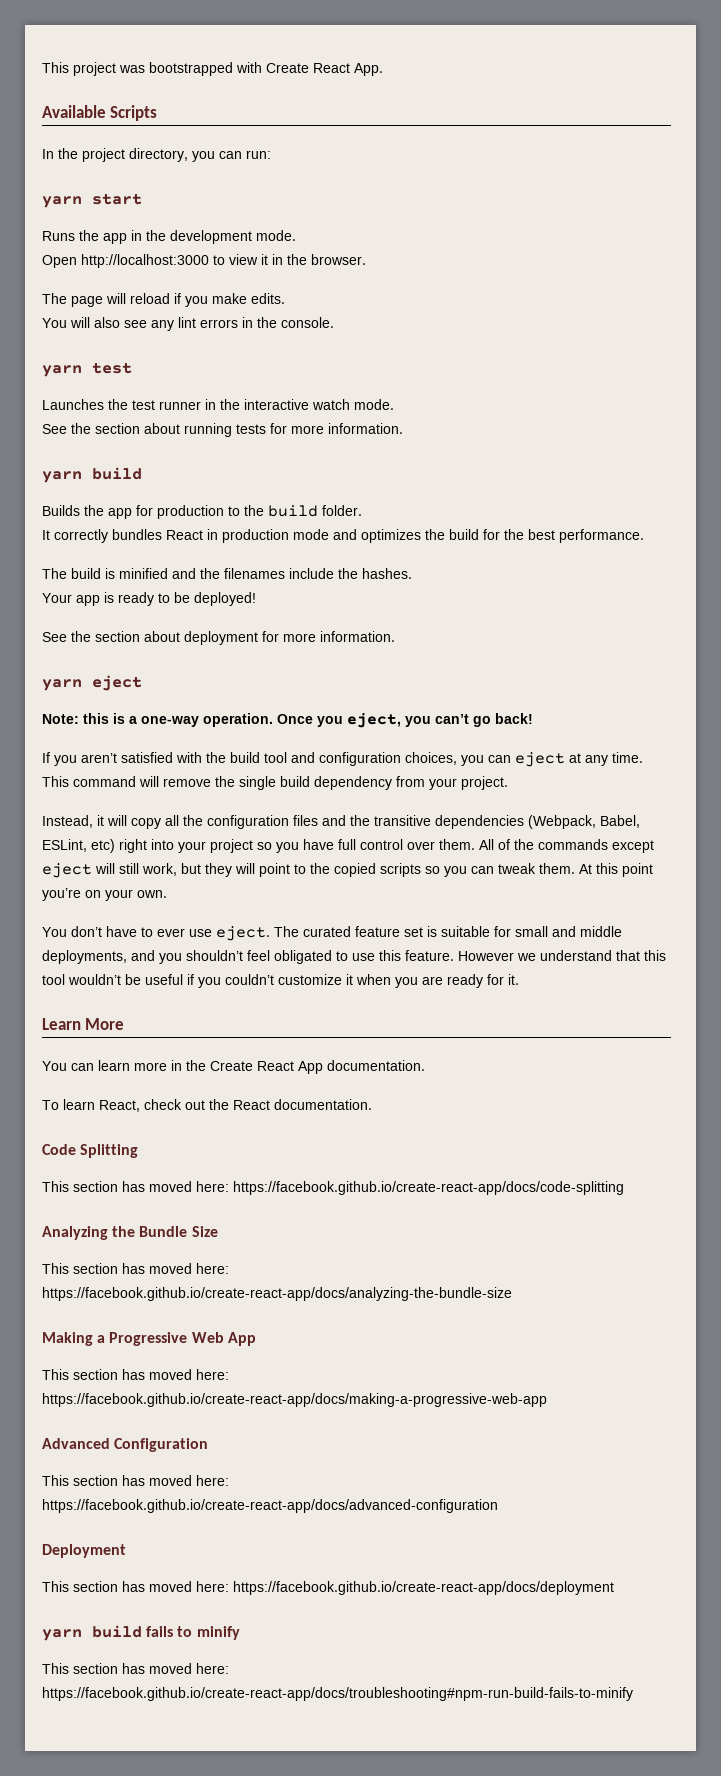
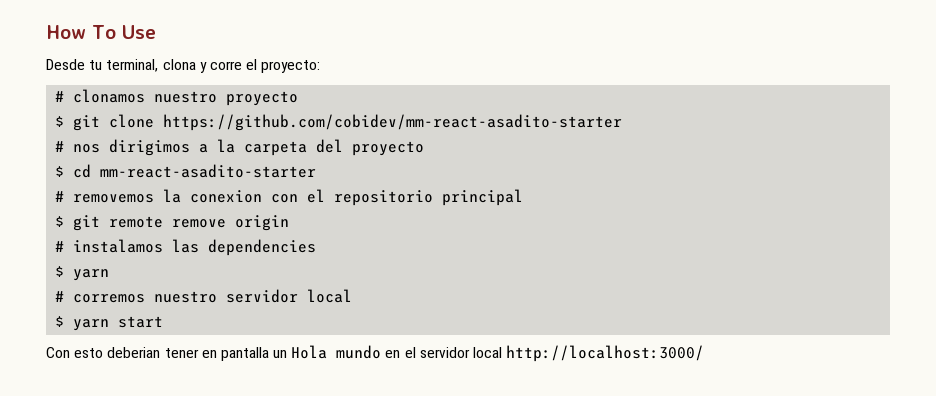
- This project was bootstrapped with Create React App.
- Available Scripts
- In the project directory, you can run:
- yarn start
- Runs the app in the development mode.
- Open http://localhost:3000 to view it in the browser.
- The page will reload if you make edits.
- You will also see any lint errors in the console.
- yarn test
- Launches the test runner in the interactive watch mode.
- See the section about running tests for more information.
- yarn build
- Builds the app for production to the build folder.
- It correctly bundles React in production mode and optimizes the build for the best performance.
- The build is minified and the filenames include the hashes.
- Your app is ready to be deployed!
- See the section about deployment for more information.
- yarn eject
- Note: this is a one-way operation. Once you eject, you can’t go back!
- If you aren’t satisfied with the build tool and configuration choices, you can eject at any time. This command will remove the single build dependency from your project.
- Instead, it will copy all the configuration files and the transitive dependencies (Webpack, Babel, ESLint, etc) right into your project so you have full control over them. All of the commands except eject will still work, but they will point to the copied scripts so you can tweak them. At this point you’re on your own.
- You don’t have to ever use eject. The curated feature set is suitable for small and middle deployments, and you shouldn’t feel obligated to use this feature. However we understand that this tool wouldn’t be useful if you couldn’t customize it when you are ready for it.
- Learn More
- You can learn more in the Create React App documentation.
- To learn React, check out the React documentation.
- Code Splitting
- This section has moved here: https://facebook.github.io/create-react-app/docs/code-splitting
- Analyzing the Bundle Size
- This section has moved here: https://facebook.github.io/create-react-app/docs/analyzing-the-bundle-size
- Making a Progressive Web App
- This section has moved here: https://facebook.github.io/create-react-app/docs/making-a-progressive-web-app
- Advanced Configuration
- This section has moved here: https://facebook.github.io/create-react-app/docs/advanced-configuration
- Deployment
- This section has moved here: https://facebook.github.io/create-react-app/docs/deployment
- yarn build fails to minify
- This section has moved here: https://facebook.github.io/create-react-app/docs/troubleshooting#npm-run-build-fails-to-minify
+ How To Use
+ Desde tu terminal, clona y corre el proyecto:
+ # clonamos nuestro proyecto
+ $ git clone https://github.com/cobidev/mm-react-asadito-starter
+ # nos dirigimos a la carpeta del proyecto
+ $ cd mm-react-asadito-starter
+ # removemos la conexion con el repositorio principal
+ $ git remote remove origin
+ # instalamos las dependencies
+ $ yarn
+ # corremos nuestro servidor local
+ $ yarn start
+ Con esto deberian tener en pantalla un Hola mundo en el servidor local http://localhost:3000/

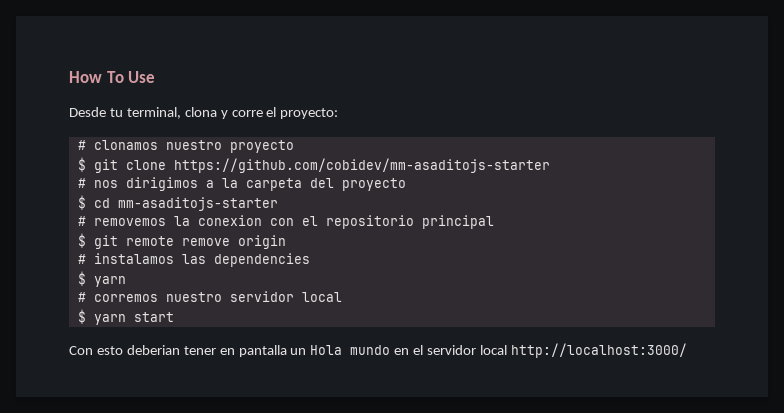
- $ git clone https://github.com/cobidev/mm-react-asadito-starter
+ $ git clone https://github.com/cobidev/mm-asaditojs-starter
- $ cd mm-react-asadito-starter
+ $ cd mm-asaditojs-starter

